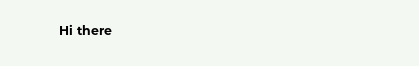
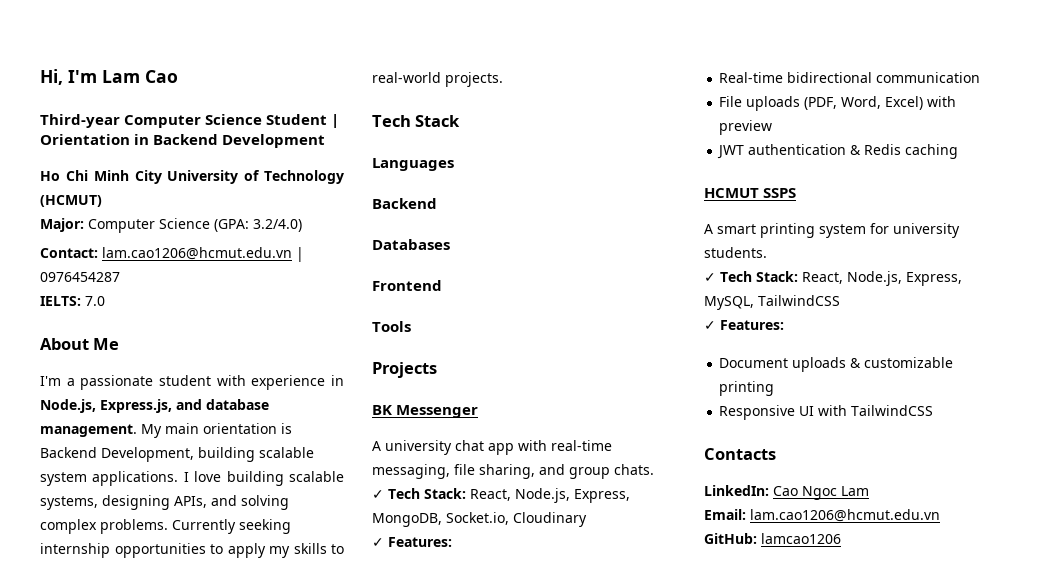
- Hi there
+ Hi, I'm Lam Cao
+ Third-year Computer Science Student | Orientation in Backend Development
+ Ho Chi Minh City University of Technology (HCMUT)
+ Major: Computer Science (GPA: 3.2/4.0)
+ Contact: lam.cao1206@hcmut.edu.vn | 0976454287
+ IELTS: 7.0
+ About Me
+ I'm a passionate student with experience in Node.js, Express.js, and database management. My main orientation is Backend Development, building scalable system applications. I love building scalable systems, designing APIs, and solving complex problems. Currently seeking internship opportunities to apply my skills to real-world projects.
+ Tech Stack
+ Languages
+ Backend
+ Databases
+ Frontend
+ Tools
+ Projects
+ BK Messenger
+ A university chat app with real-time messaging, file sharing, and group chats.
+ ✓ Tech Stack: React, Node.js, Express, MongoDB, Socket.io, Cloudinary
+ ✓ Features:
+ Real-time bidirectional communication
+ File uploads (PDF, Word, Excel) with preview
+ JWT authentication & Redis caching
+ HCMUT SSPS
+ A smart printing system for university students.
+ ✓ Tech Stack: React, Node.js, Express, MySQL, TailwindCSS
+ ✓ Features:
+ Document uploads & customizable printing
+ Responsive UI with TailwindCSS
+ Contacts
+ LinkedIn: Cao Ngoc Lam
+ Email: lam.cao1206@hcmut.edu.vn
+ GitHub: lamcao1206

